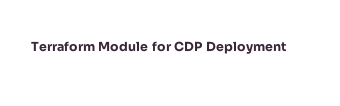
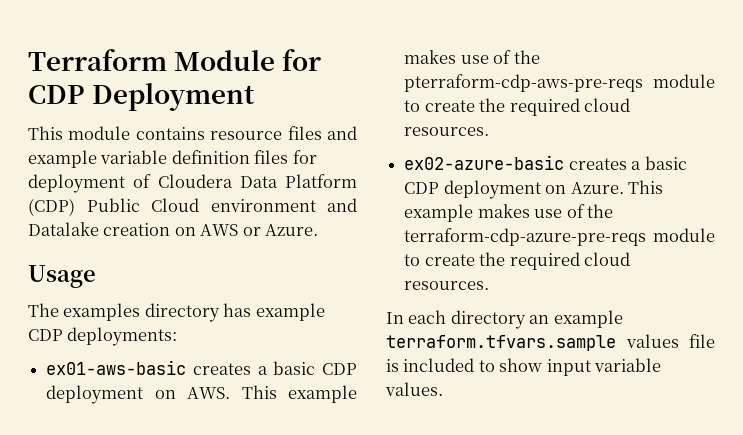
+ This module contains resource files and example variable definition files for deployment of Cloudera Data Platform (CDP) Public Cloud environment and Datalake creation on AWS or Azure.
+ Usage
+ The examples directory has example CDP deployments:
+ ex01-aws-basic creates a basic CDP deployment on AWS. This example makes use of the pterraform-cdp-aws-pre-reqs module to create the required cloud resources.
+ ex02-azure-basic creates a basic CDP deployment on Azure. This example makes use of the terraform-cdp-azure-pre-reqs module to create the required cloud resources.
+ In each directory an example terraform.tfvars.sample values file is included to show input variable values.

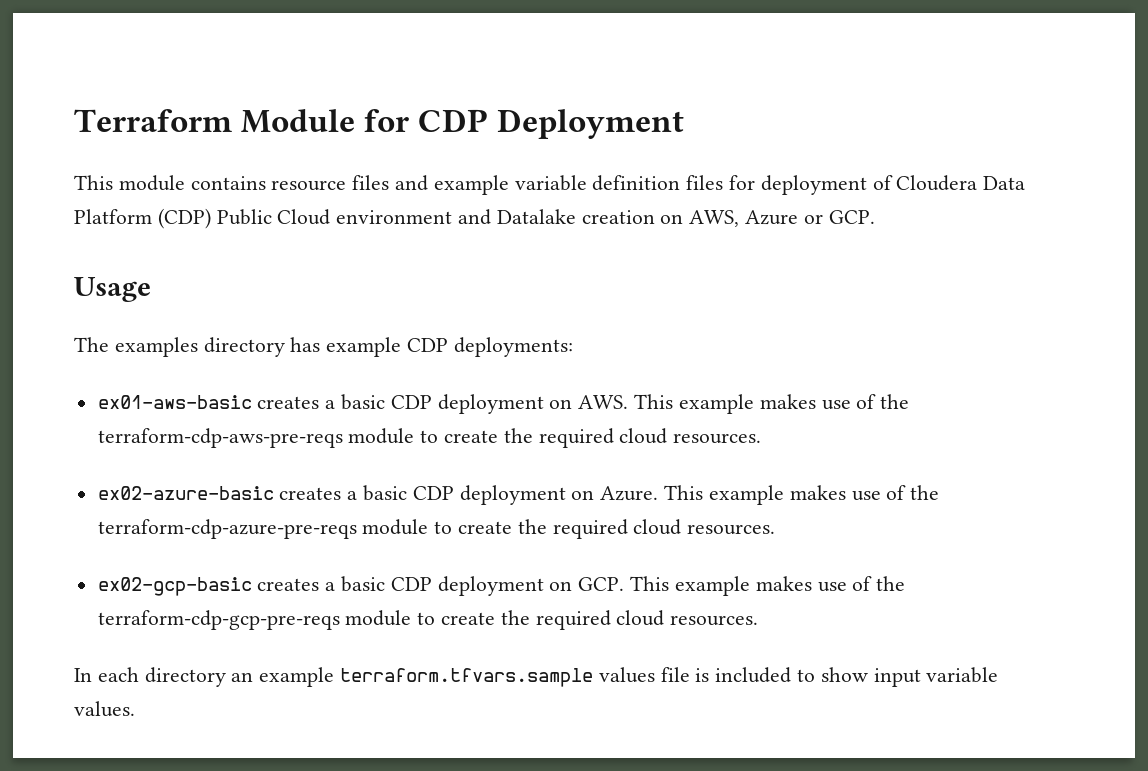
- This module contains resource files and example variable definition files for deployment of Cloudera Data Platform (CDP) Public Cloud environment and Datalake creation on AWS or Azure.
+ This module contains resource files and example variable definition files for deployment of Cloudera Data Platform (CDP) Public Cloud environment and Datalake creation on AWS, Azure or GCP.
- ex01-aws-basic creates a basic CDP deployment on AWS. This example makes use of the pterraform-cdp-aws-pre-reqs module to create the required cloud resources.
+ ex01-aws-basic creates a basic CDP deployment on AWS. This example makes use of the terraform-cdp-aws-pre-reqs module to create the required cloud resources.
+ ex02-gcp-basic creates a basic CDP deployment on GCP. This example makes use of the terraform-cdp-gcp-pre-reqs module to create the required cloud resources.

